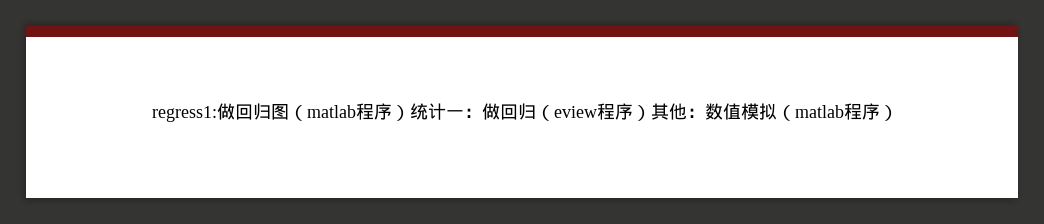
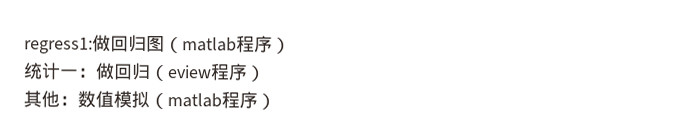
- regress1:做回归图（matlab程序）统计一：做回归（eview程序）其他：数值模拟（matlab程序）
+ regress1:做回归图（matlab程序）
+ 统计一：做回归（eview程序）
+ 其他：数值模拟（matlab程序）

